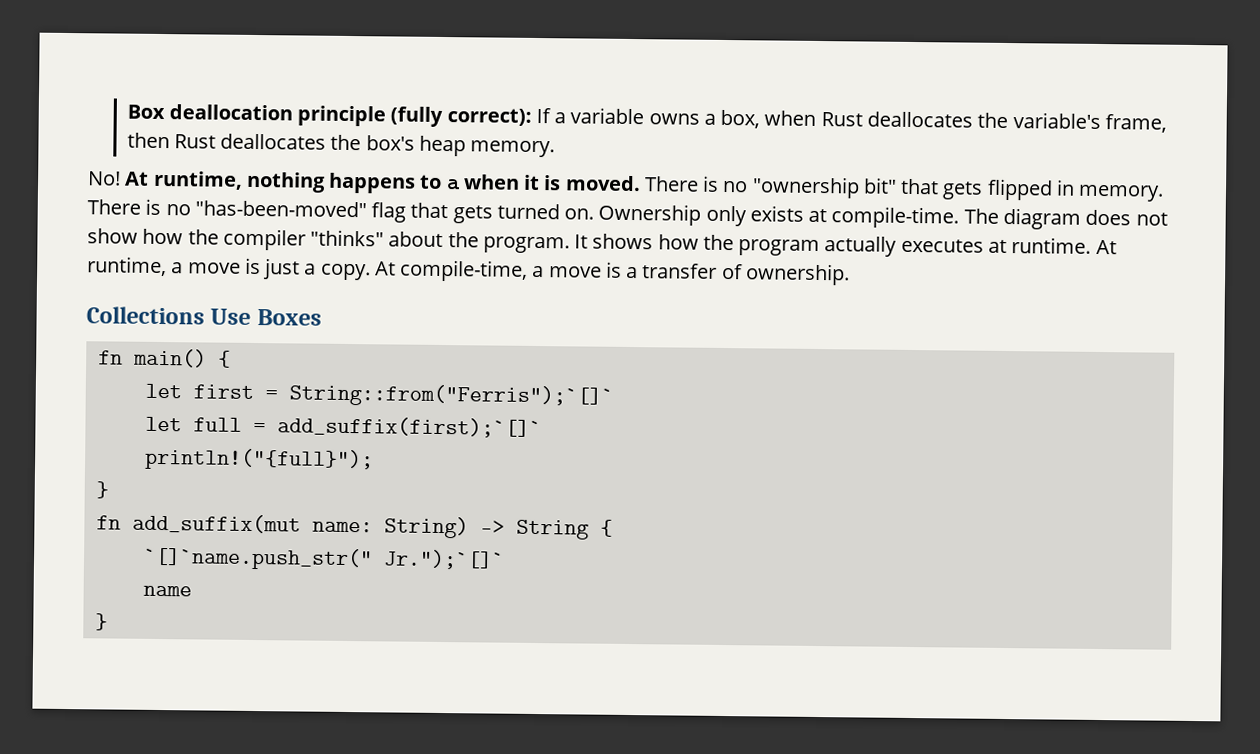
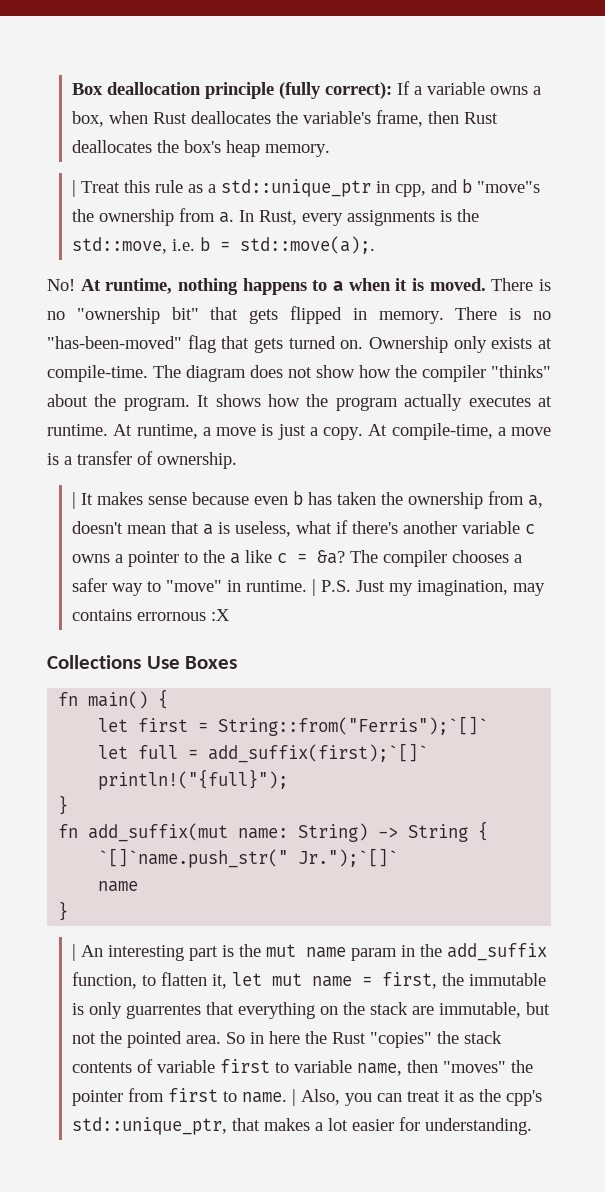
+ | Treat this rule as a std::unique_ptr in cpp, and b "move"s the ownership from a. In Rust, every assignments is the std::move, i.e. b = std::move(a);.
+ | It makes sense because even b has taken the ownership from a, doesn't mean that a is useless, what if there's another variable c owns a pointer to the a like c = &a? The compiler chooses a safer way to "move" in runtime. | P.S. Just my imagination, may contains errornous :X
+ | An interesting part is the mut name param in the add_suffix function, to flatten it, let mut name = first, the immutable is only guarrentes that everything on the stack are immutable, but not the pointed area. So in here the Rust "copies" the stack contents of variable first to variable name, then "moves" the pointer from first to name. | Also, you can treat it as the cpp's std::unique_ptr, that makes a lot easier for understanding.

